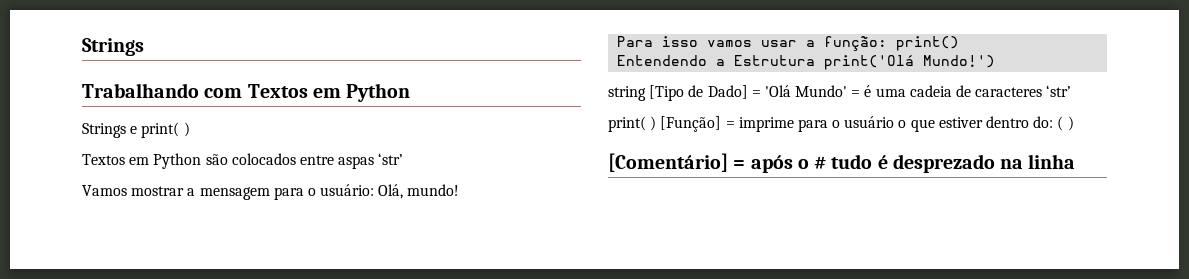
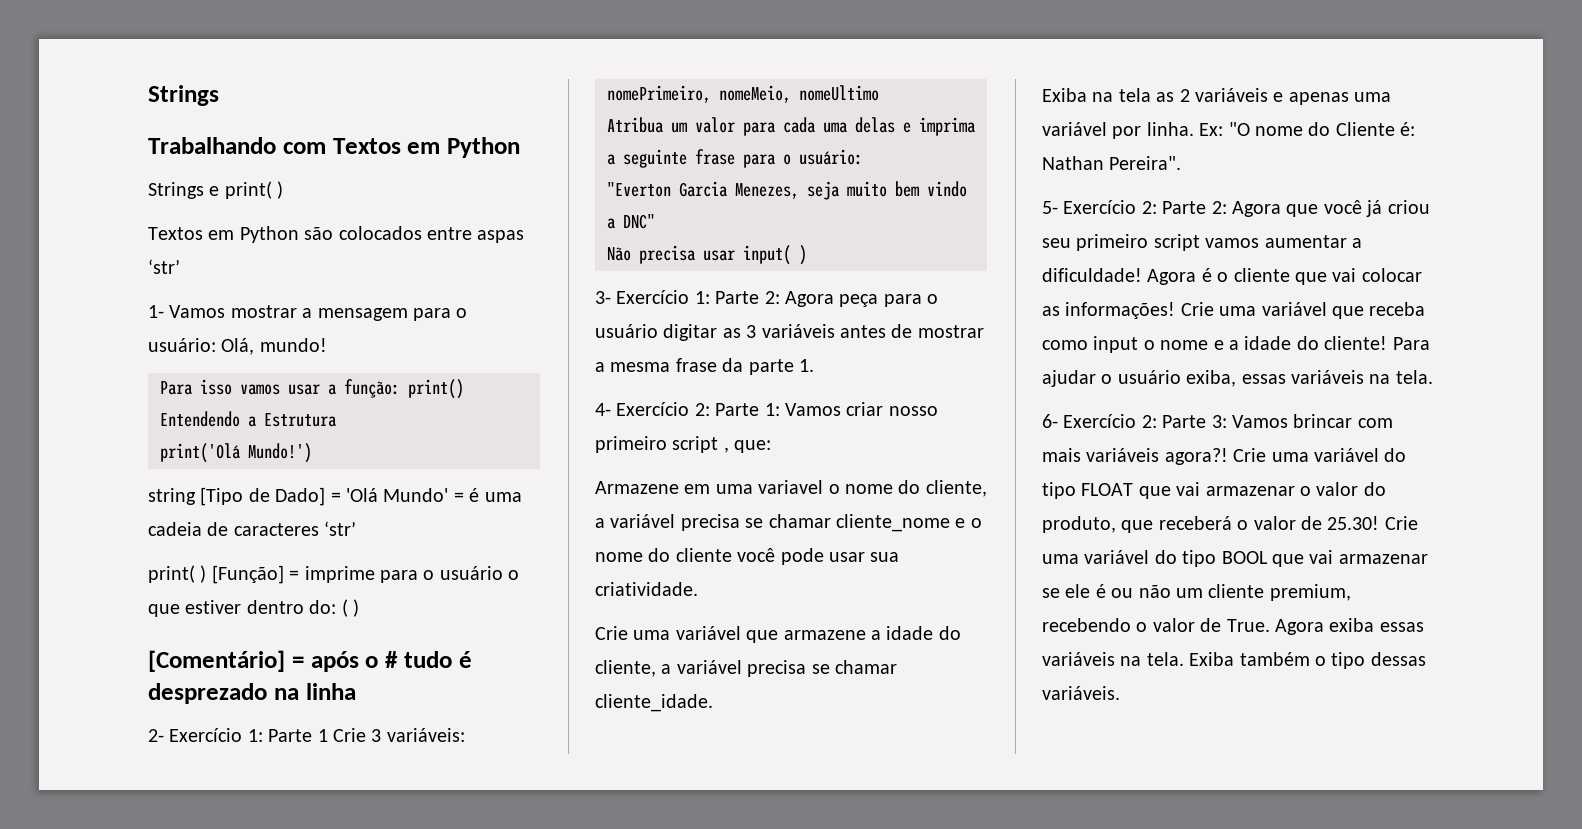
- Vamos mostrar a mensagem para o usuário: Olá, mundo!
+ 1- Vamos mostrar a mensagem para o usuário: Olá, mundo!
- Entendendo a Estrutura print('Olá Mundo!')
+ Entendendo a Estrutura
+ print('Olá Mundo!')
+ 2- Exercício 1: Parte 1 Crie 3 variáveis:
+ nomePrimeiro, nomeMeio, nomeUltimo
+ Atribua um valor para cada uma delas e imprima a seguinte frase para o usuário:
+ "Everton Garcia Menezes, seja muito bem vindo a DNC"
+ Não precisa usar input( )
+ 3- Exercício 1: Parte 2: Agora peça para o usuário digitar as 3 variáveis antes de mostrar a mesma frase da parte 1.
+ 4- Exercício 2: Parte 1: Vamos criar nosso primeiro script , que:
+ Armazene em uma variavel o nome do cliente, a variável precisa se chamar cliente_nome e o nome do cliente você pode usar sua criatividade.
+ Crie uma variável que armazene a idade do cliente, a variável precisa se chamar cliente_idade.
+ Exiba na tela as 2 variáveis e apenas uma variável por linha. Ex: "O nome do Cliente é: Nathan Pereira".
+ 5- Exercício 2: Parte 2: Agora que você já criou seu primeiro script vamos aumentar a dificuldade! Agora é o cliente que vai colocar as informações! Crie uma variável que receba como input o nome e a idade do cliente! Para ajudar o usuário exiba, essas variáveis na tela.
+ 6- Exercício 2: Parte 3: Vamos brincar com mais variáveis agora?! Crie uma variável do tipo FLOAT que vai armazenar o valor do produto, que receberá o valor de 25.30! Crie uma variável do tipo BOOL que vai armazenar se ele é ou não um cliente premium, recebendo o valor de True. Agora exiba essas variáveis na tela. Exiba também o tipo dessas variáveis.

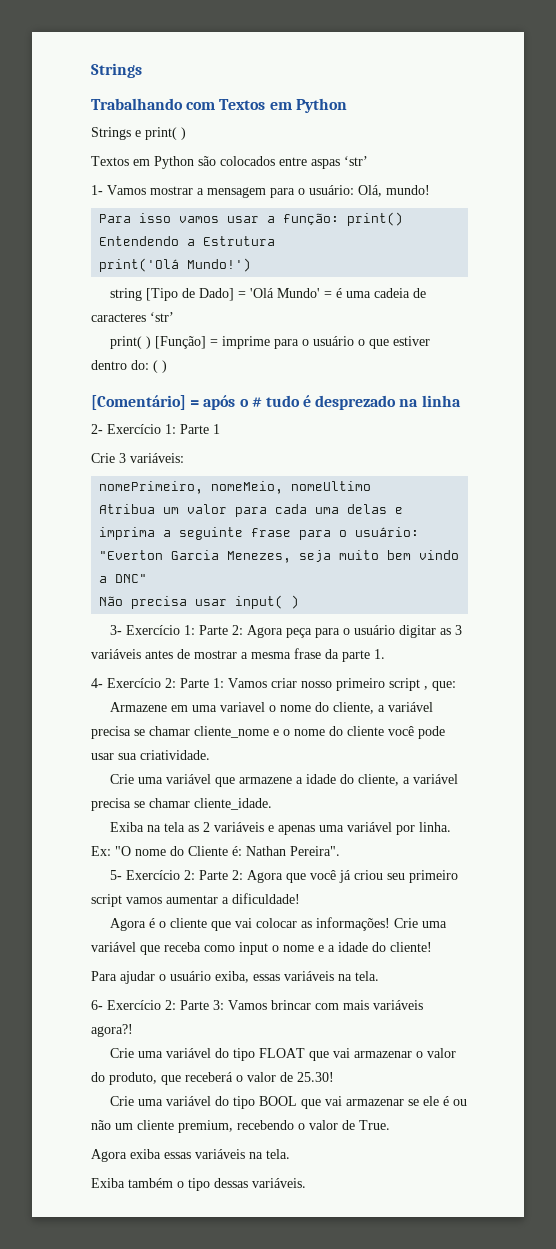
- 2- Exercício 1: Parte 1 Crie 3 variáveis:
+ 2- Exercício 1: Parte 1
+ Crie 3 variáveis:
- 5- Exercício 2: Parte 2: Agora que você já criou seu primeiro script vamos aumentar a dificuldade! Agora é o cliente que vai colocar as informações!
+ 5- Exercício 2: Parte 2: Agora que você já criou seu primeiro script vamos aumentar a dificuldade!
+ Agora é o cliente que vai colocar as informações!
- Crie uma variável que receba como input o nome e a idade do cliente! Para ajudar o usuário exiba, essas variáveis na tela.
+ Crie uma variável que receba como input o nome e a idade do cliente!
+ Para ajudar o usuário exiba, essas variáveis na tela.
- Vamos brincar com mais variáveis agora?! Crie uma variável do tipo FLOAT que vai armazenar o valor do produto, que receberá o valor de 25.30! Crie uma variável do tipo BOOL que vai armazenar se ele é ou não um cliente premium, recebendo o valor de True. Agora exiba essas variáveis na tela. Exiba também o tipo dessas variáveis.
+ Vamos brincar com mais variáveis agora?!
+ Crie uma variável do tipo FLOAT que vai armazenar o valor do produto, que receberá o valor de 25.30!
+ Crie uma variável do tipo BOOL que vai armazenar se ele é ou não um cliente premium, recebendo o valor de True.
+ Agora exiba essas variáveis na tela.
+ Exiba também o tipo dessas variáveis.

